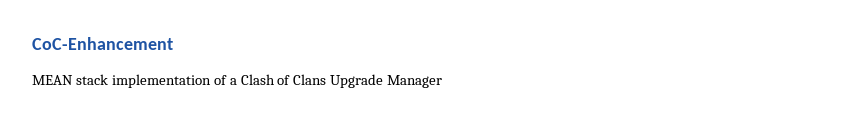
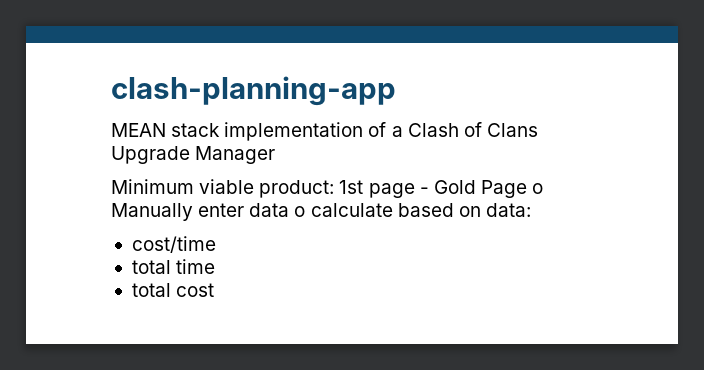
- CoC-Enhancement
+ clash-planning-app
+ Minimum viable product: 1st page - Gold Page o Manually enter data o calculate based on data:
+ cost/time
+ total time
+ total cost

